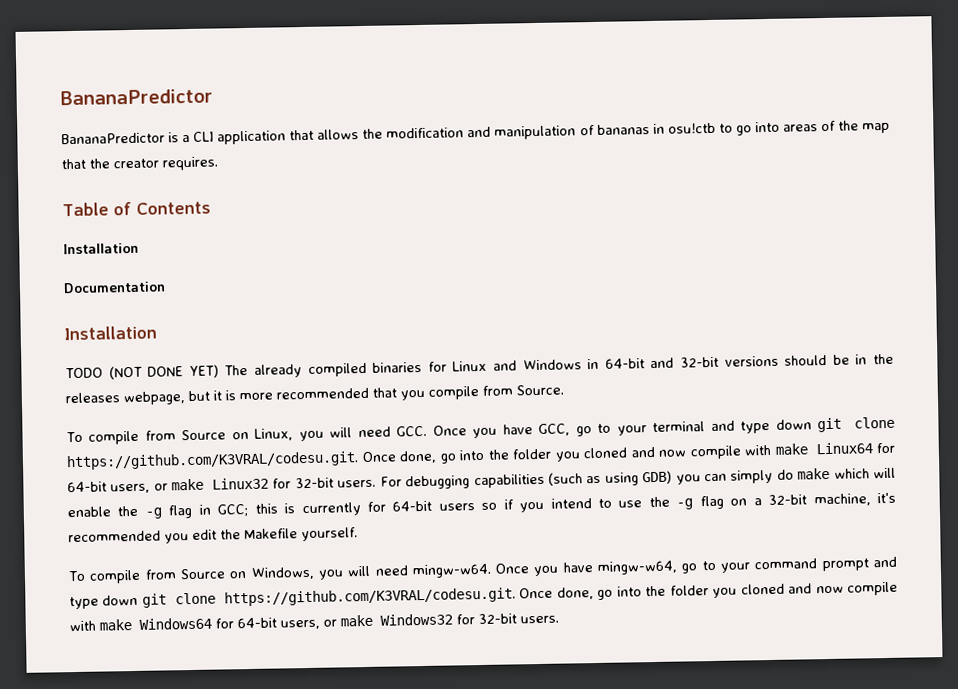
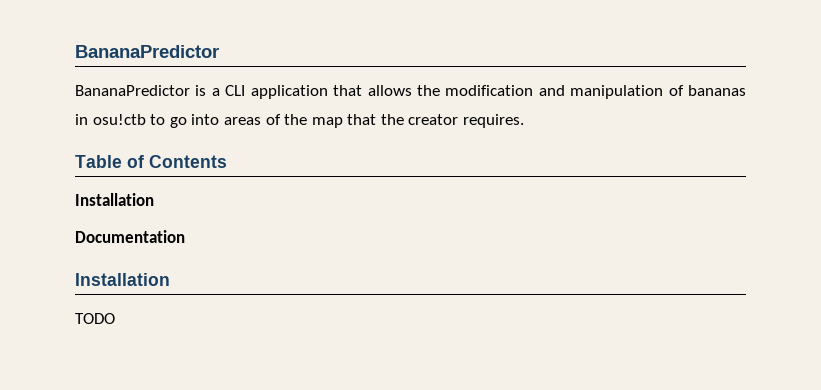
- TODO (NOT DONE YET) The already compiled binaries for Linux and Windows in 64-bit and 32-bit versions should be in the releases webpage, but it is more recommended that you compile from Source.
- To compile from Source on Linux, you will need GCC. Once you have GCC, go to your terminal and type down git clone https://github.com/K3VRAL/codesu.git. Once done, go into the folder you cloned and now compile with make Linux64 for 64-bit users, or make Linux32 for 32-bit users. For debugging capabilities (such as using GDB) you can simply do make which will enable the -g flag in GCC; this is currently for 64-bit users so if you intend to use the -g flag on a 32-bit machine, it's recommended you edit the Makefile yourself.
- To compile from Source on Windows, you will need mingw-w64. Once you have mingw-w64, go to your command prompt and type down git clone https://github.com/K3VRAL/codesu.git. Once done, go into the folder you cloned and now compile with make Windows64 for 64-bit users, or make Windows32 for 32-bit users.
+ TODO

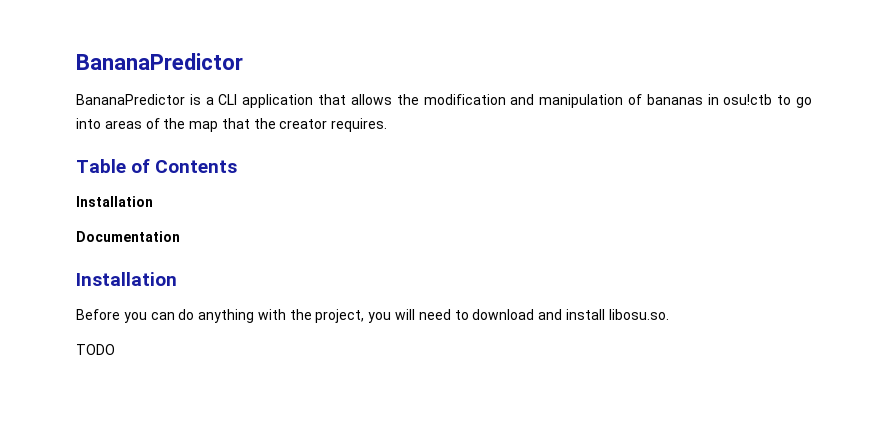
+ Before you can do anything with the project, you will need to download and install libosu.so.

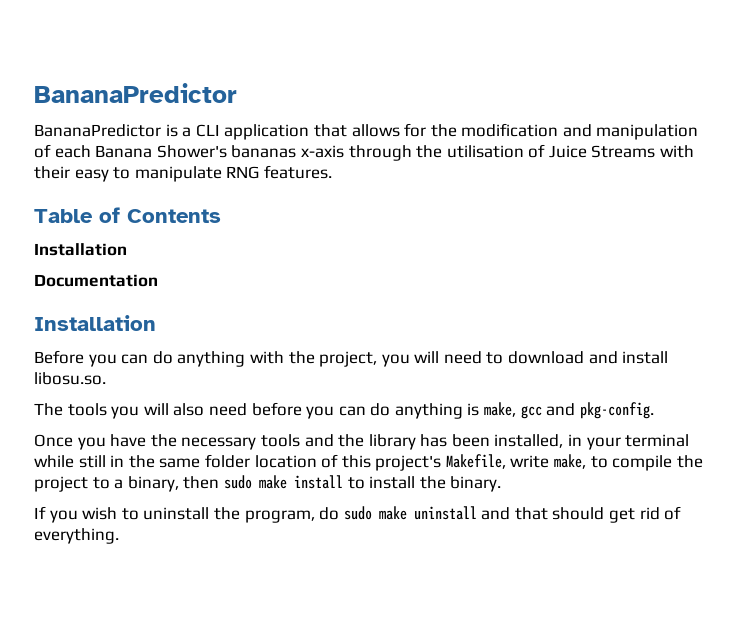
- BananaPredictor is a CLI application that allows the modification and manipulation of bananas in osu!ctb to go into areas of the map that the creator requires.
+ BananaPredictor is a CLI application that allows for the modification and manipulation of each Banana Shower's bananas x-axis through the utilisation of Juice Streams with their easy to manipulate RNG features.
- TODO
+ The tools you will also need before you can do anything is make, gcc and pkg-config.
+ Once you have the necessary tools and the library has been installed, in your terminal while still in the same folder location of this project's Makefile, write make, to compile the project to a binary, then sudo make install to install the binary.
+ If you wish to uninstall the program, do sudo make uninstall and that should get rid of everything.

